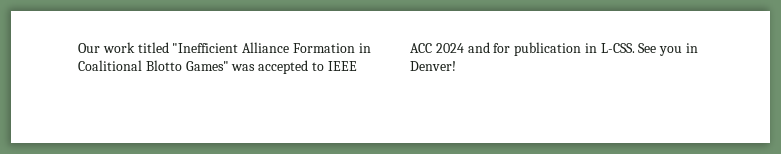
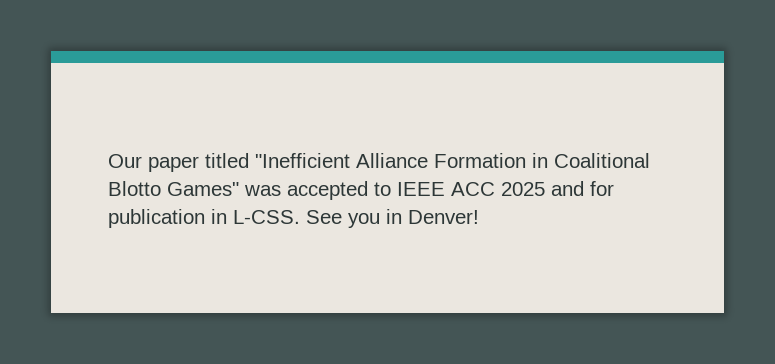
- Our work titled "Inefficient Alliance Formation in Coalitional Blotto Games" was accepted to IEEE ACC 2024 and for publication in L-CSS.
+ Our paper titled "Inefficient Alliance Formation in Coalitional Blotto Games" was accepted to IEEE ACC 2025 and for publication in L-CSS.

